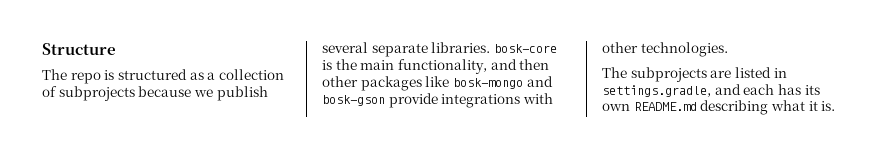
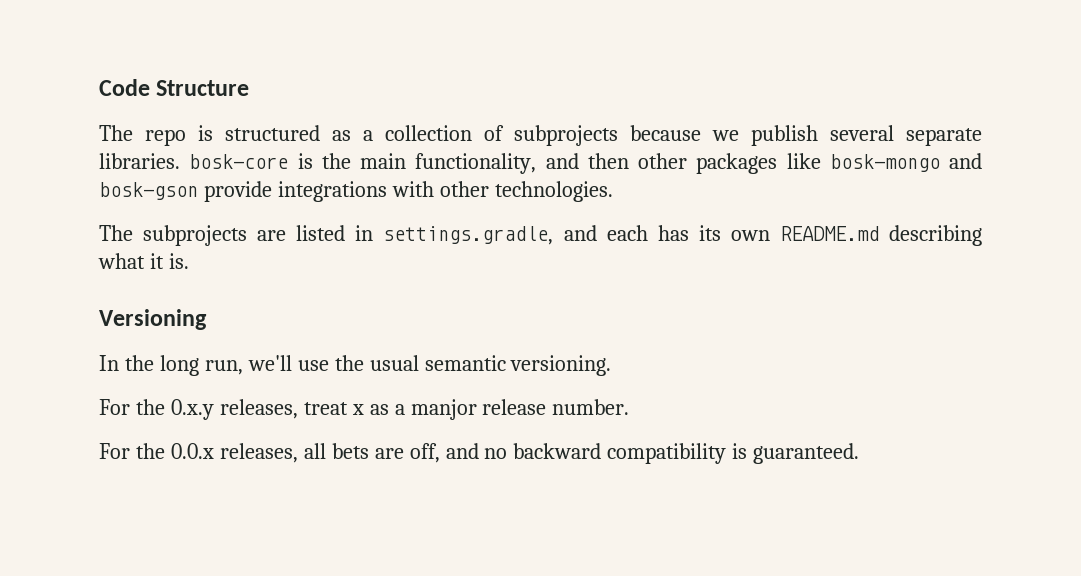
- Structure
+ Code Structure
+ Versioning
+ In the long run, we'll use the usual semantic versioning.
+ For the 0.x.y releases, treat x as a manjor release number.
+ For the 0.0.x releases, all bets are off, and no backward compatibility is guaranteed.

